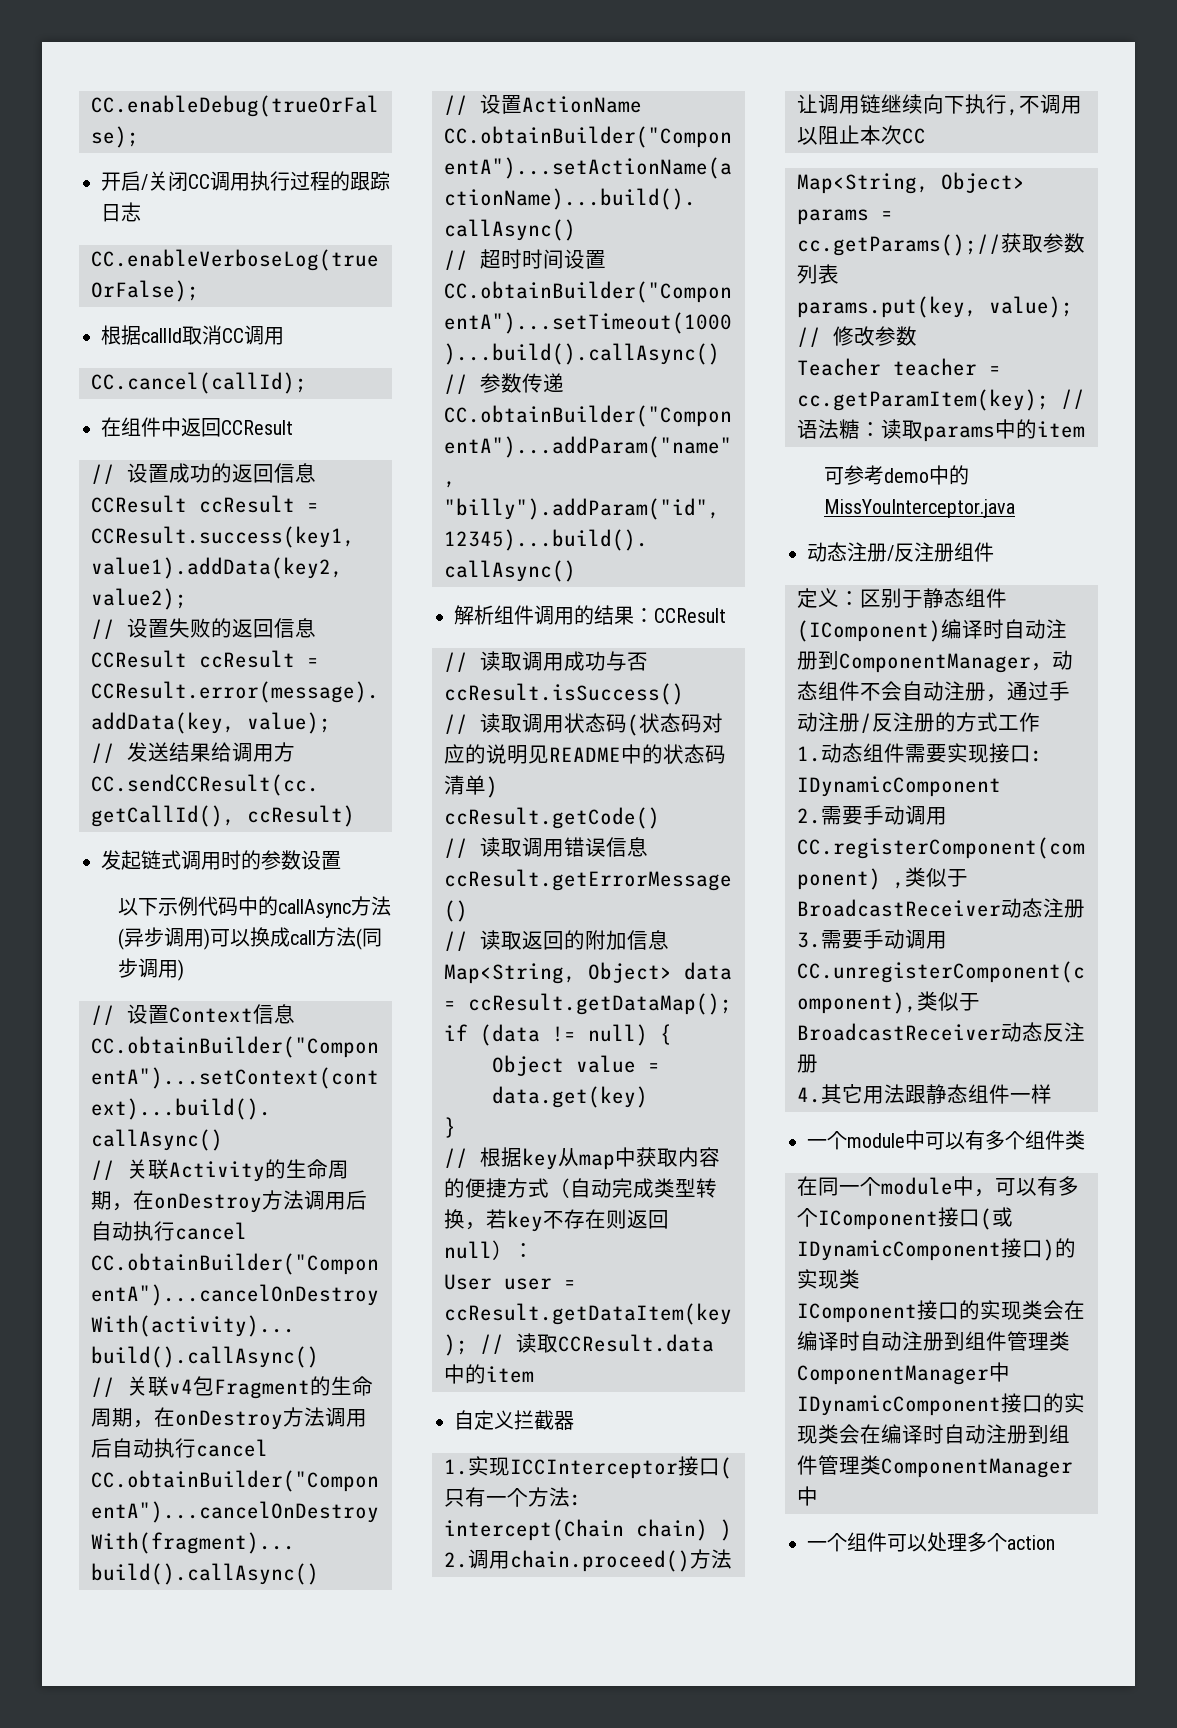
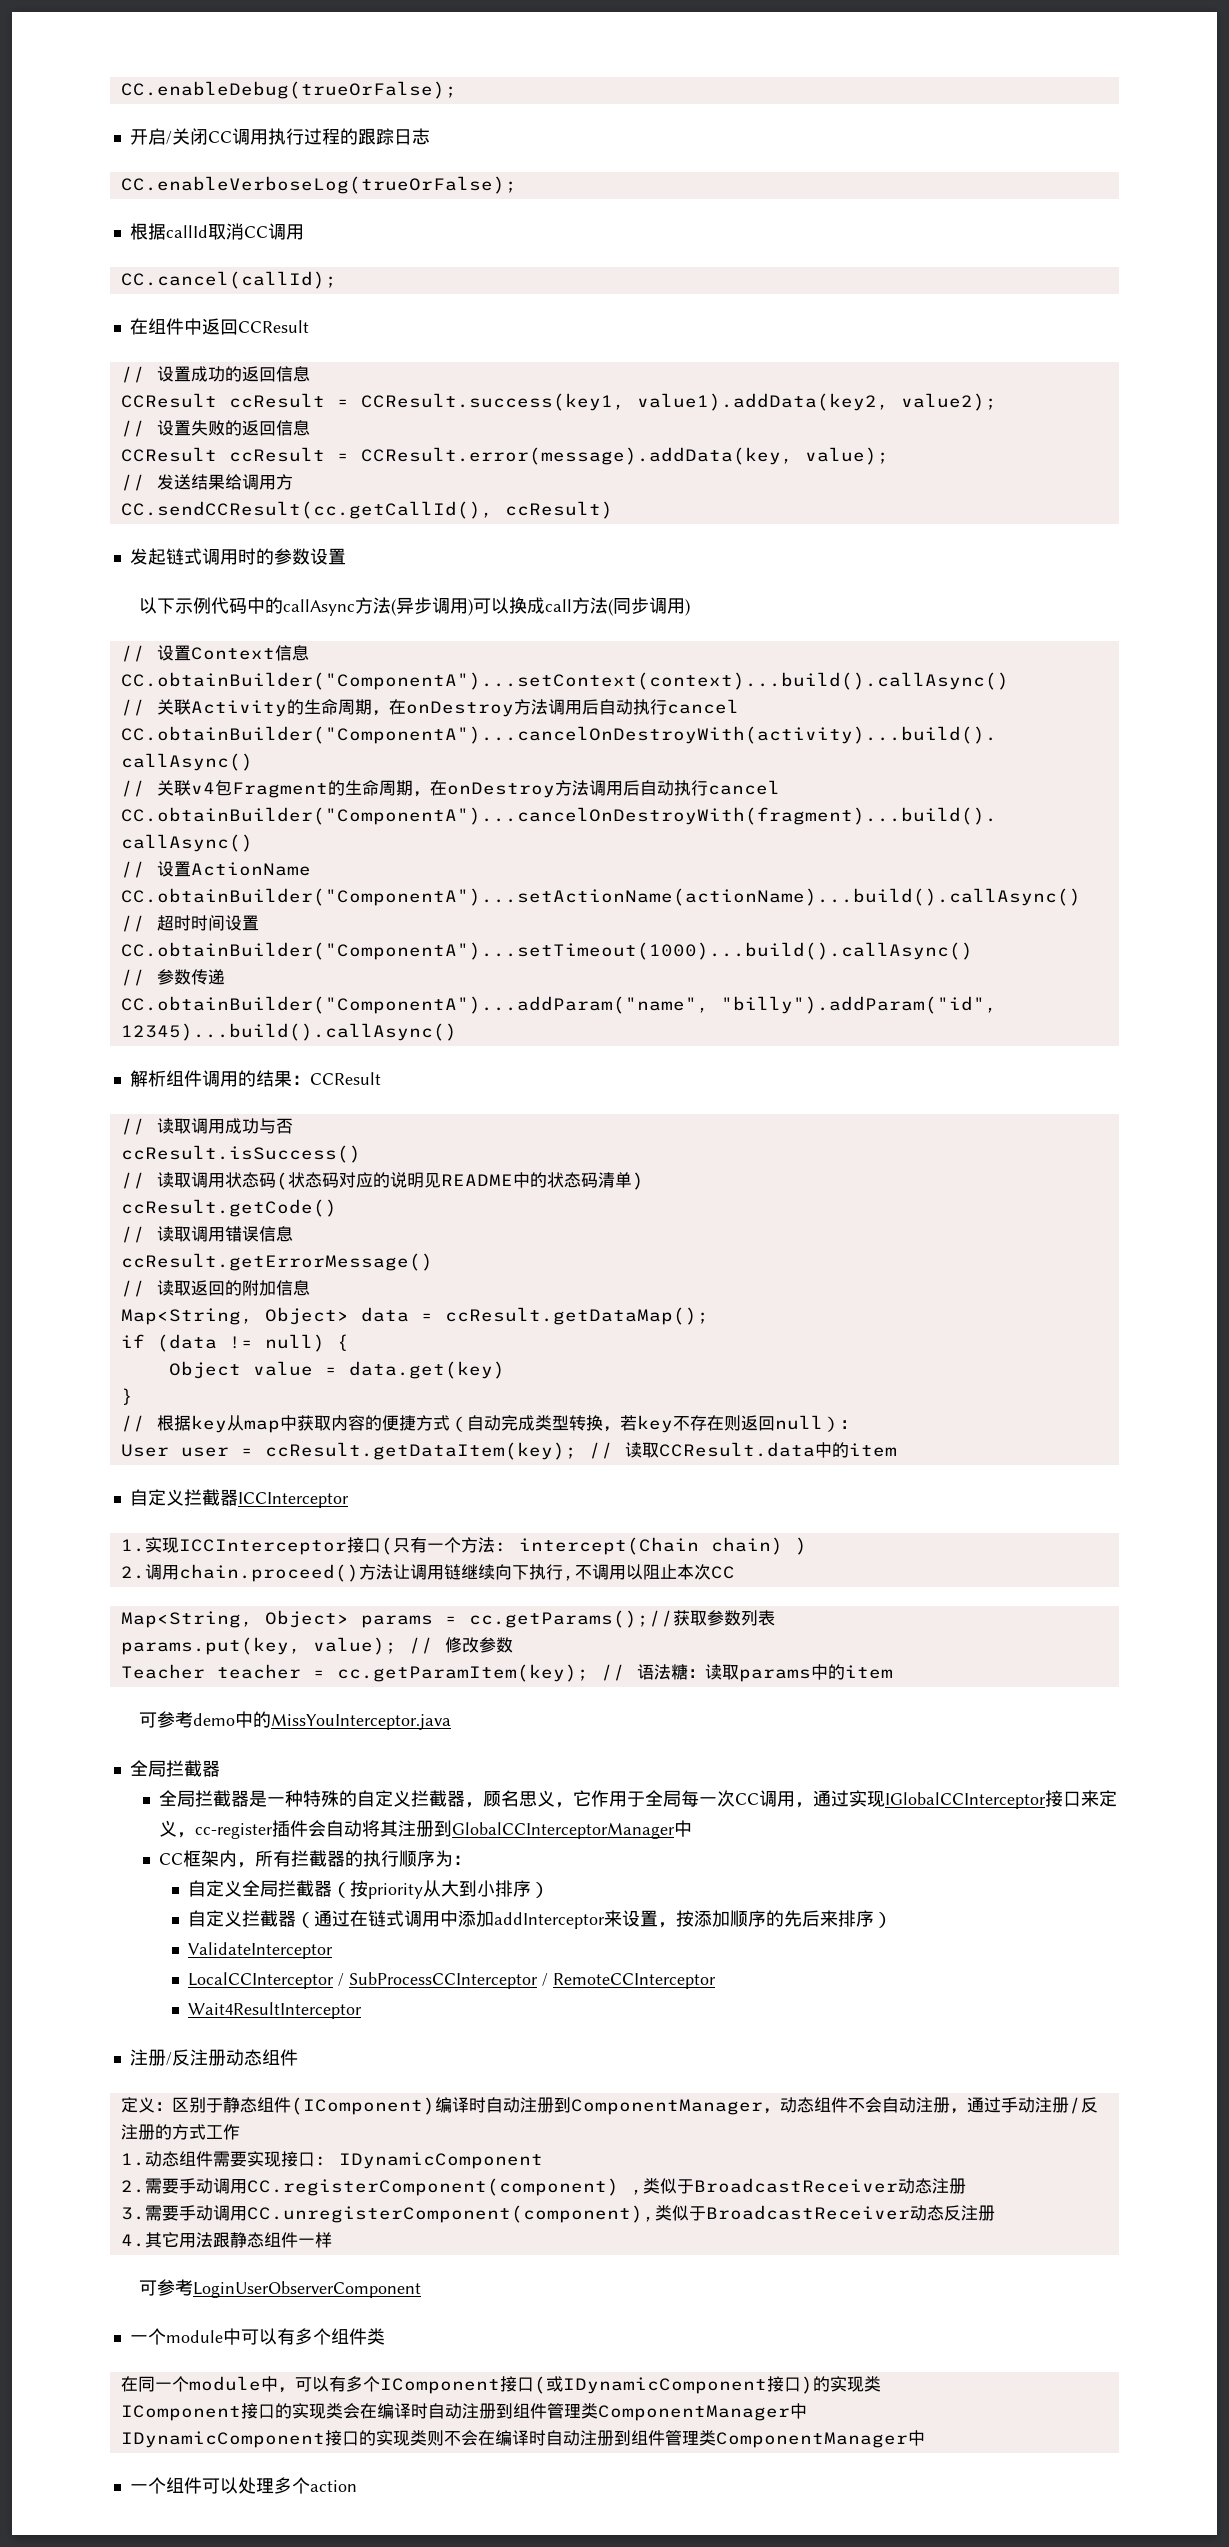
- 自定义拦截器
+ 自定义拦截器ICCInterceptor
  可参考demo中的MissYouInterceptor.java
- 动态注册/反注册组件
+ 全局拦截器
+ 全局拦截器是一种特殊的自定义拦截器，顾名思义，它作用于全局每一次CC调用，通过实现IGlobalCCInterceptor接口来定义，cc-register插件会自动将其注册到GlobalCCInterceptorManager中
+ CC框架内，所有拦截器的执行顺序为：
+ 自定义全局拦截器（按priority从大到小排序）
+ 自定义拦截器（通过在链式调用中添加addInterceptor来设置，按添加顺序的先后来排序）
+ ValidateInterceptor
+ LocalCCInterceptor / SubProcessCCInterceptor / RemoteCCInterceptor
+ Wait4ResultInterceptor
+ 注册/反注册动态组件
+ 可参考LoginUserObserverComponent
- IDynamicComponent接口的实现类会在编译时自动注册到组件管理类ComponentManager中
+ IDynamicComponent接口的实现类则不会在编译时自动注册到组件管理类ComponentManager中

